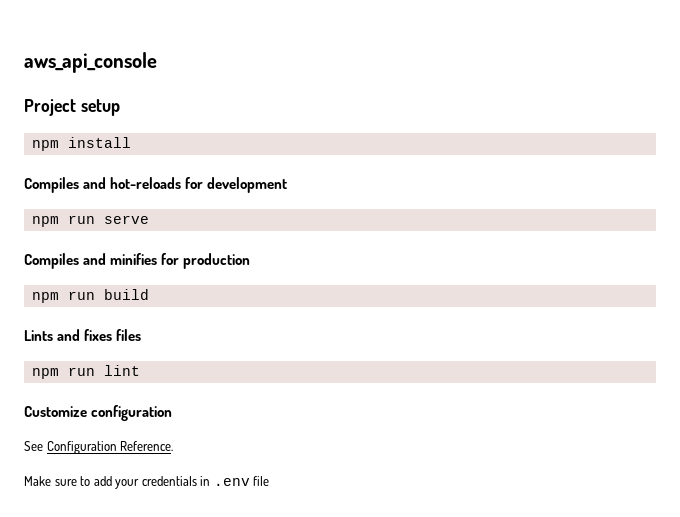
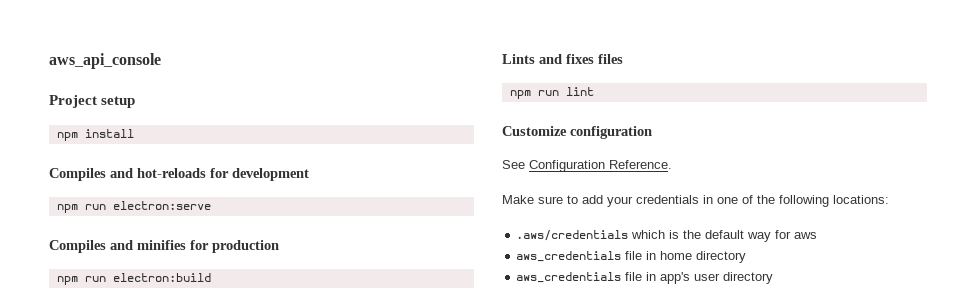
- npm run serve
+ npm run electron:serve
- npm run build
+ npm run electron:build
- Make sure to add your credentials in .env file
+ Make sure to add your credentials in one of the following locations:
+ .aws/credentials which is the default way for aws
+ aws_credentials file in home directory
+ aws_credentials file in app's user directory

